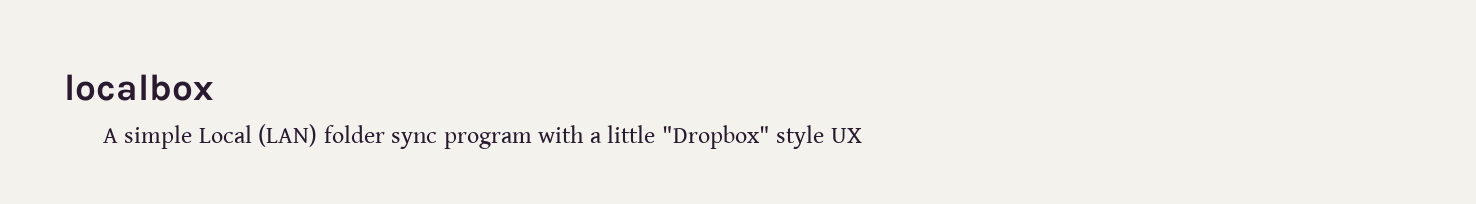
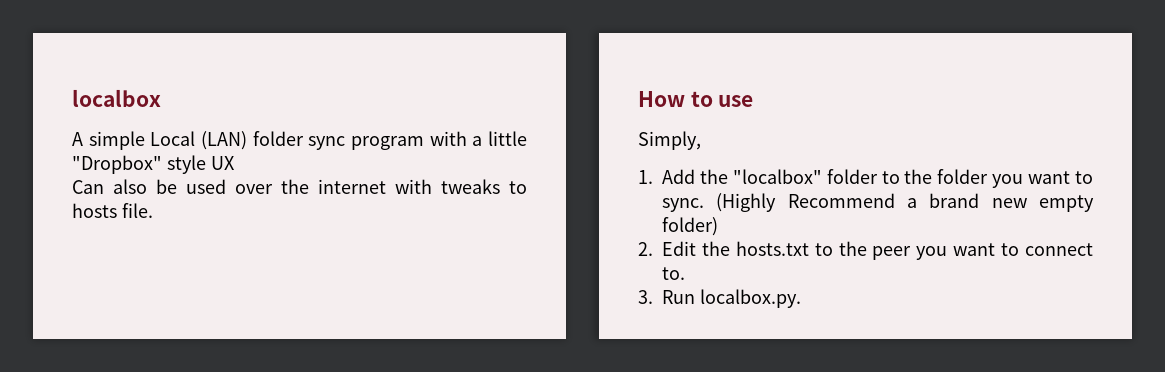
+ Can also be used over the internet with tweaks to hosts file.
+ How to use
+ Simply,
+ 1. Add the "localbox" folder to the folder you want to sync. (Highly Recommend a brand new empty folder)
+ 2. Edit the hosts.txt to the peer you want to connect to.
+ 3. Run localbox.py.

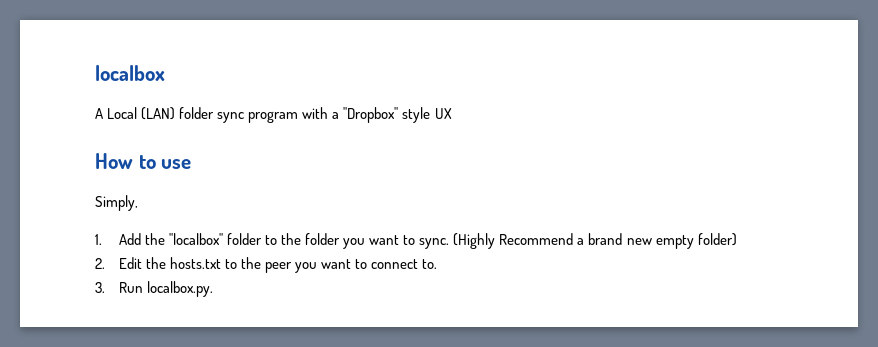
- A simple Local (LAN) folder sync program with a little "Dropbox" style UX
+ A Local (LAN) folder sync program with a "Dropbox" style UX
- Can also be used over the internet with tweaks to hosts file.

